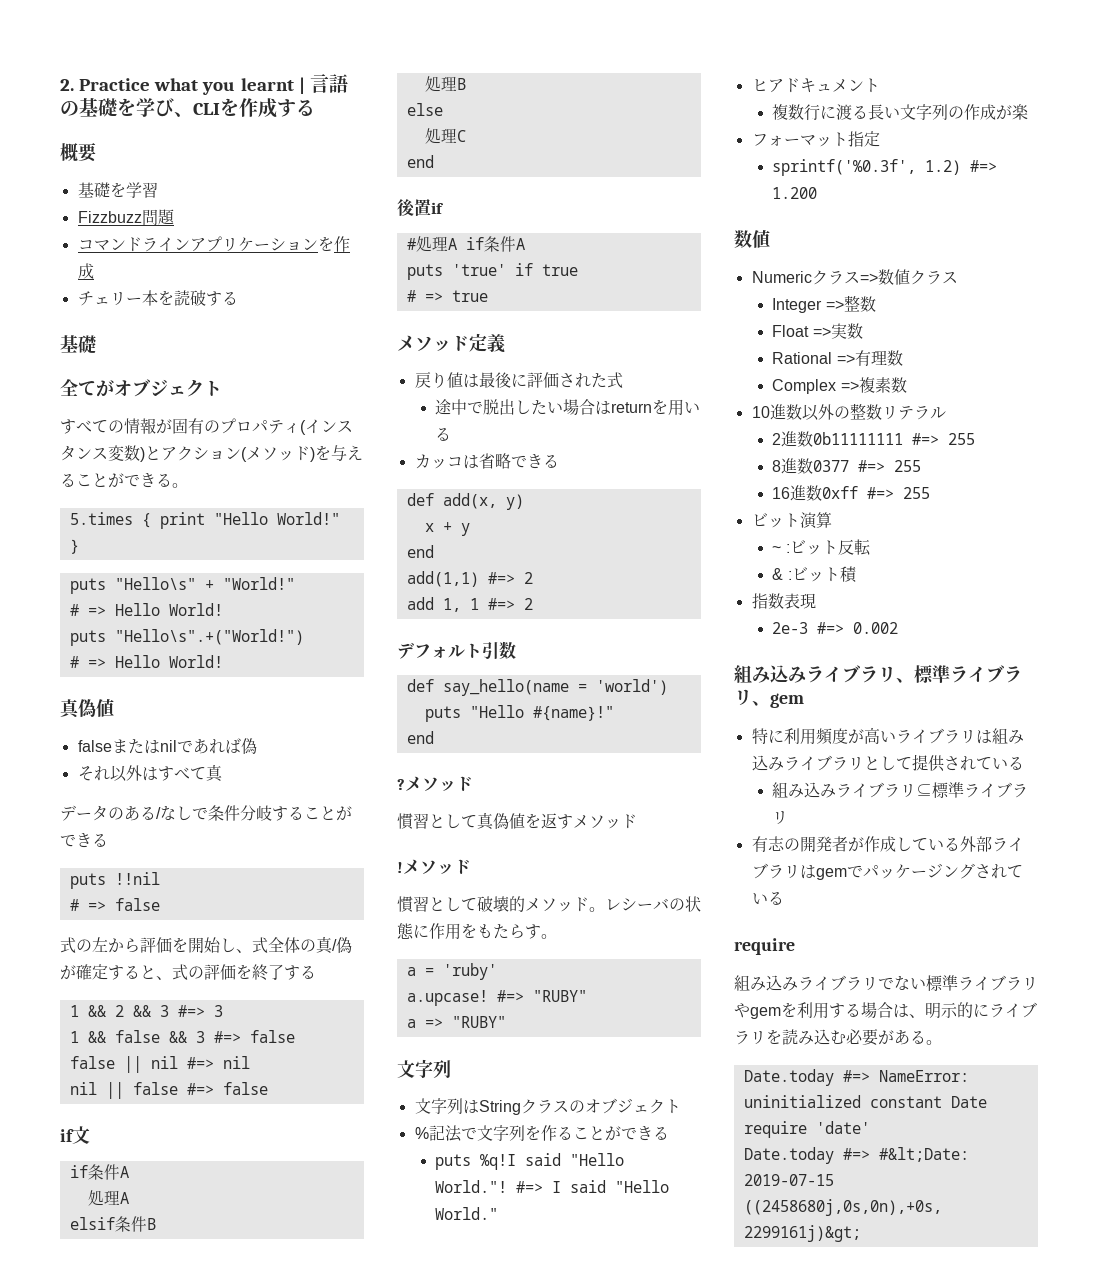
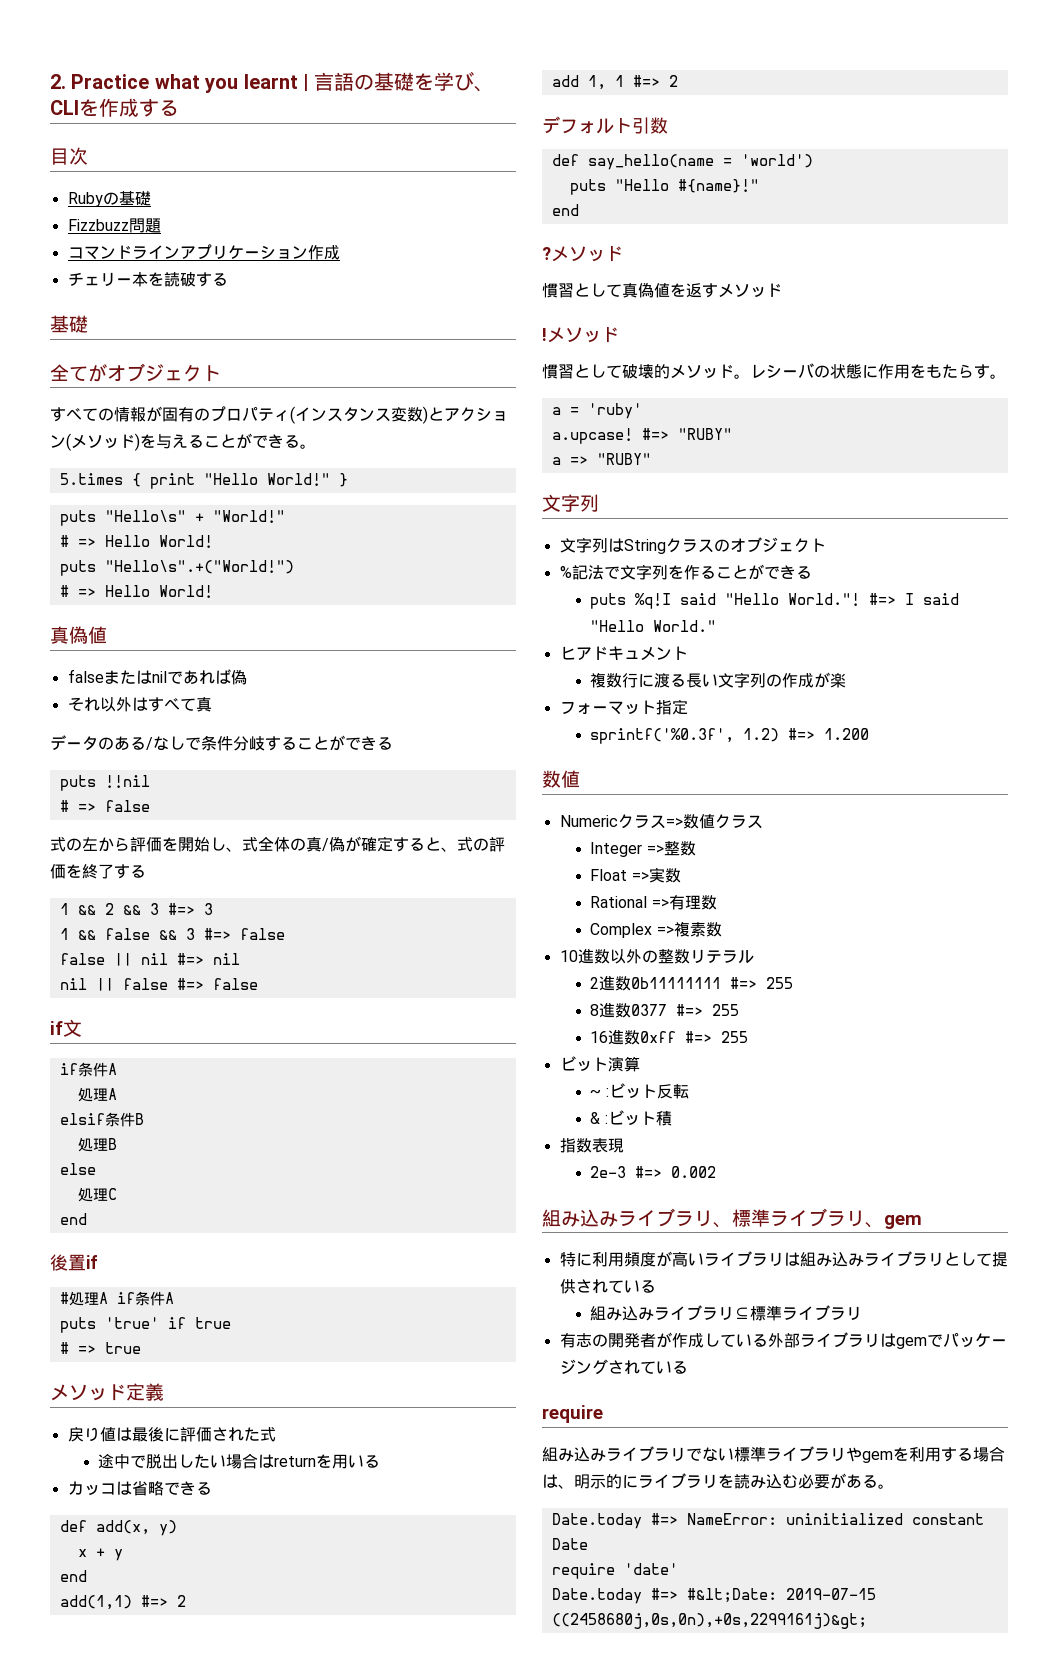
- 概要
- 基礎を学習
+ 目次
+ Rubyの基礎
- コマンドラインアプリケーションを作成
+ コマンドラインアプリケーション作成

